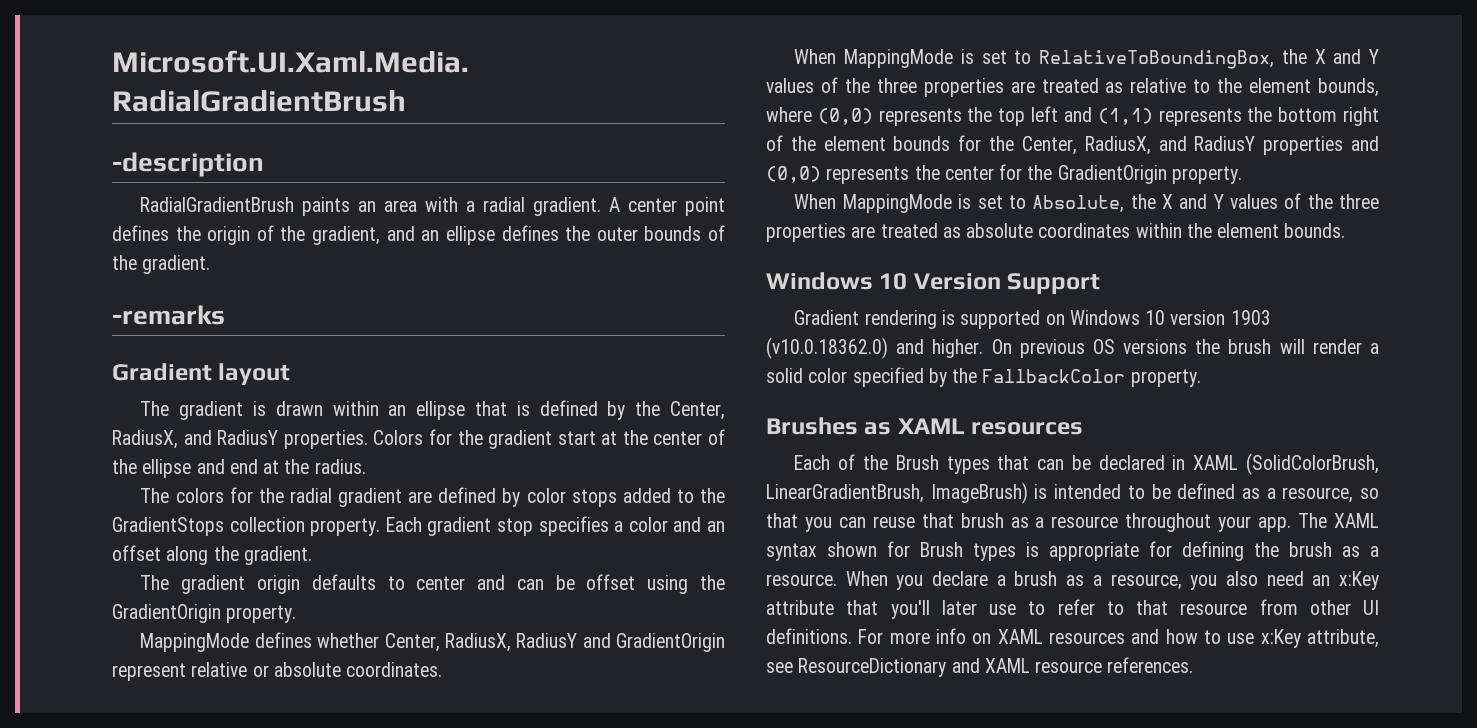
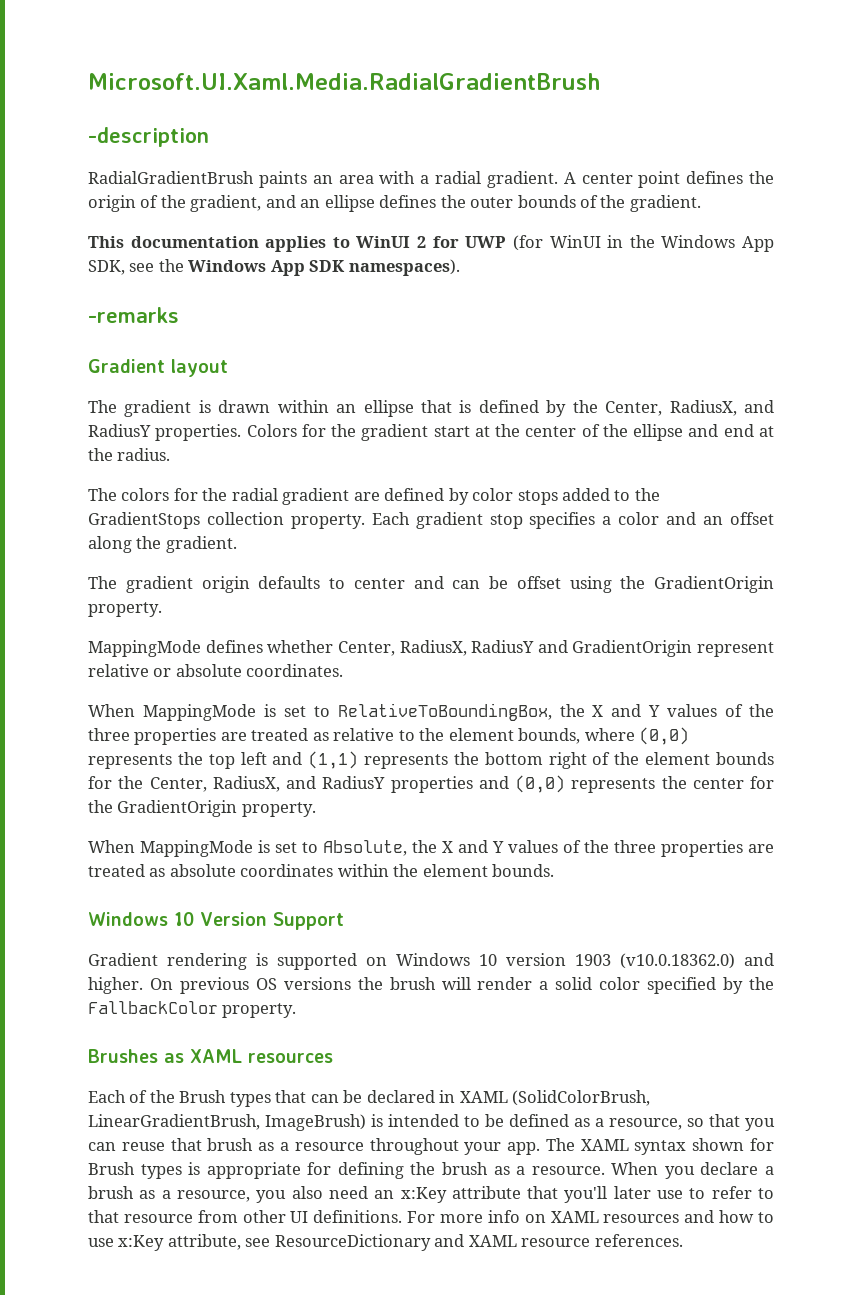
+ This documentation applies to WinUI 2 for UWP (for WinUI in the Windows App SDK, see the Windows App SDK namespaces).

